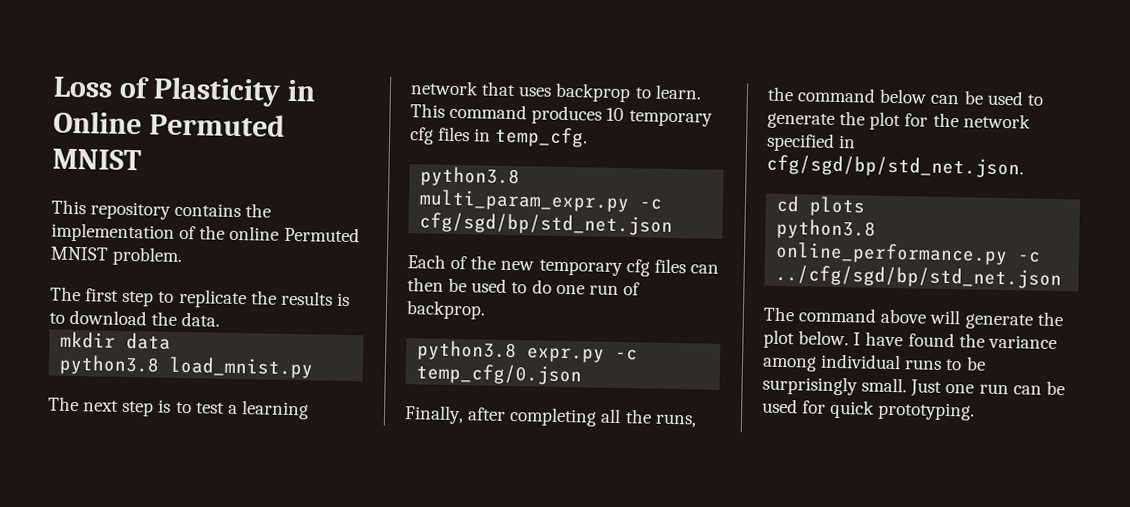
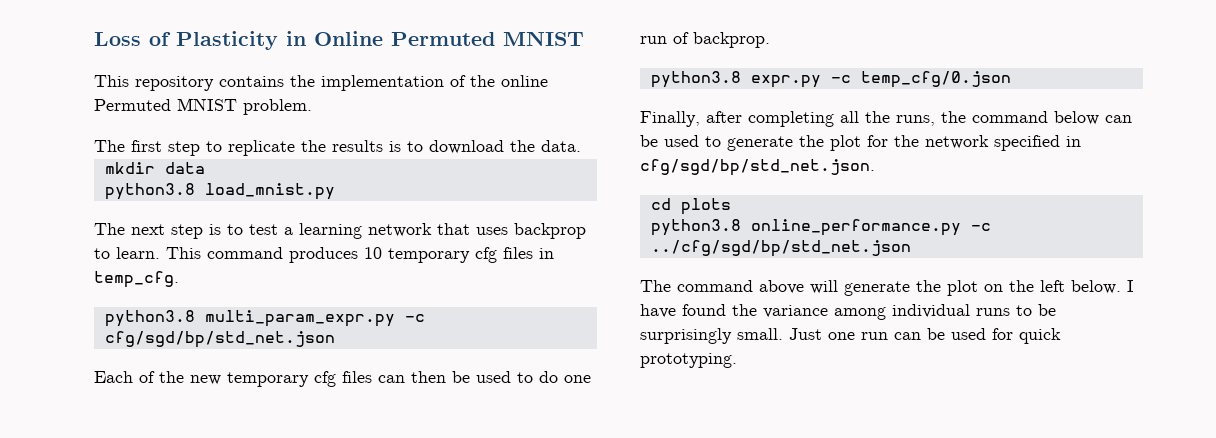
- The command above will generate the plot below.
+ The command above will generate the plot on the left below.

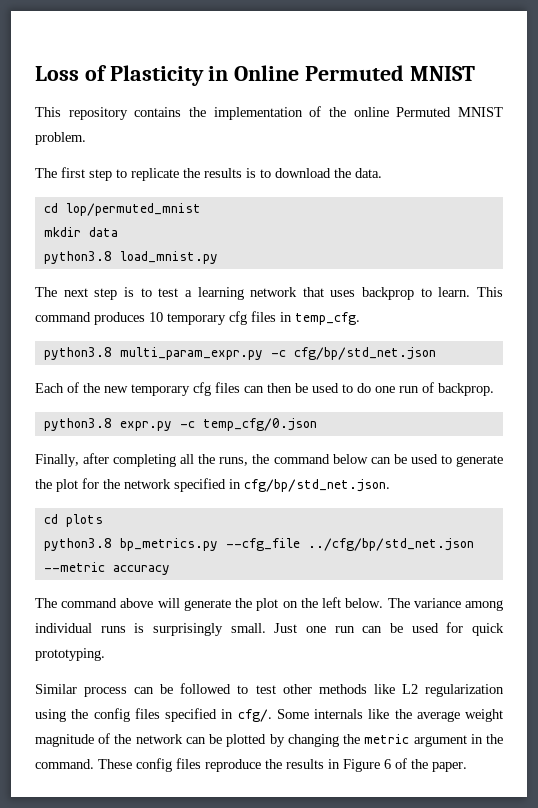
+ cd lop/permuted_mnist
- python3.8 multi_param_expr.py -c cfg/sgd/bp/std_net.json
+ python3.8 multi_param_expr.py -c cfg/bp/std_net.json
- Finally, after completing all the runs, the command below can be used to generate the plot for the network specified in cfg/sgd/bp/std_net.json.
+ Finally, after completing all the runs, the command below can be used to generate the plot for the network specified in cfg/bp/std_net.json.
- python3.8 online_performance.py -c ../cfg/sgd/bp/std_net.json
+ python3.8 bp_metrics.py --cfg_file ../cfg/bp/std_net.json --metric accuracy
- I have found the variance among individual runs to be surprisingly small.
+ The variance among individual runs is surprisingly small.
+ Similar process can be followed to test other methods like L2 regularization using the config files specified in cfg/. Some internals like the average weight magnitude of the network can be plotted by changing the metric argument in the command. These config files reproduce the results in Figure 6 of the paper.

